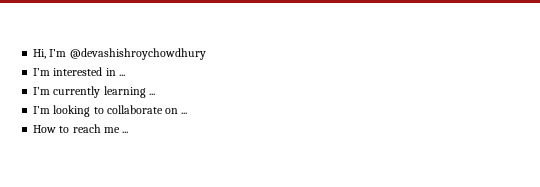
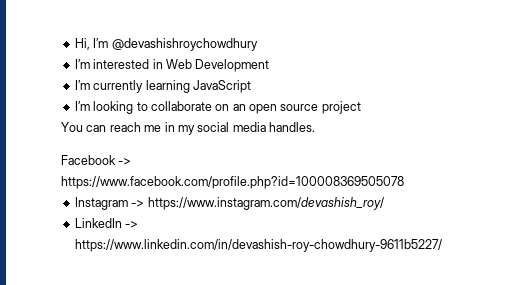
- I’m interested in ...
+ I’m interested in Web Development
- I’m currently learning ...
+ I’m currently learning JavaScript
- I’m looking to collaborate on ...
- How to reach me ...
+ I’m looking to collaborate on an open source project
+ You can reach me in my social media handles.
+ Facebook -> https://www.facebook.com/profile.php?id=100008369505078
+ Instagram -> https://www.instagram.com/devashish_roy/
+ LinkedIn -> https://www.linkedin.com/in/devashish-roy-chowdhury-9611b5227/

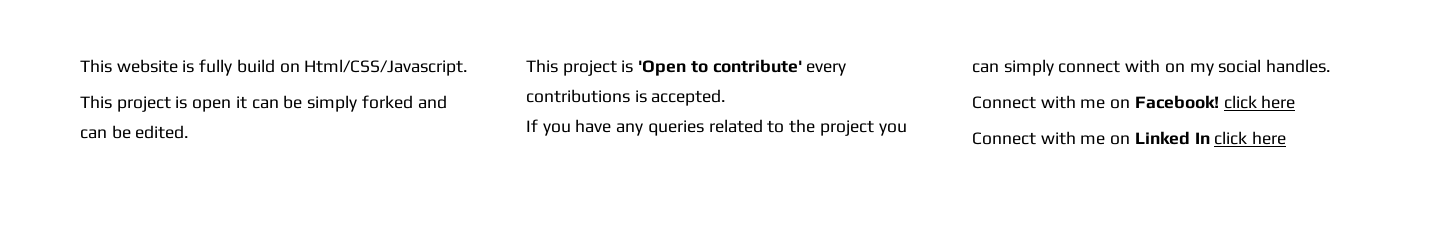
- Hi, I’m @devashishroychowdhury
- I’m interested in Web Development
- I’m currently learning JavaScript
- I’m looking to collaborate on an open source project
- You can reach me in my social media handles.
+ This website is fully build on Html/CSS/Javascript.
+ This project is open it can be simply forked and can be edited.
+ This project is 'Open to contribute' every contributions is accepted.
+ If you have any queries related to the project you can simply connect with on my social handles.
- Facebook -> https://www.facebook.com/profile.php?id=100008369505078
- Instagram -> https://www.instagram.com/devashish_roy/
- LinkedIn -> https://www.linkedin.com/in/devashish-roy-chowdhury-9611b5227/
+ Connect with me on Facebook! click here
+ Connect with me on Linked In click here

